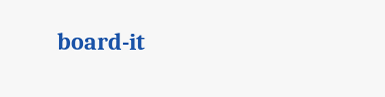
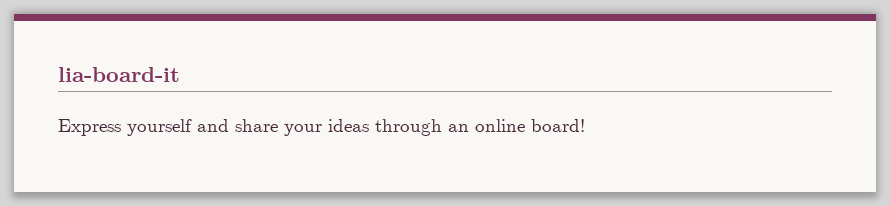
- board-it
+ lia-board-it
+ Express yourself and share your ideas through an online board!

